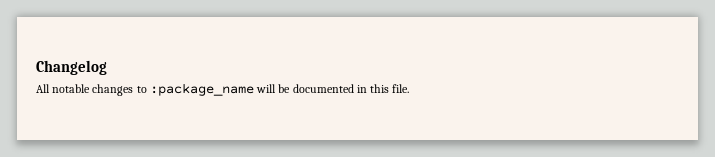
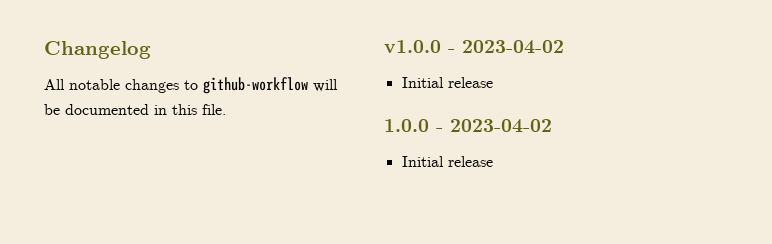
- All notable changes to :package_name will be documented in this file.
+ All notable changes to github-workflow will be documented in this file.
+ v1.0.0 - 2023-04-02
+ Initial release
+ 1.0.0 - 2023-04-02
+ Initial release

